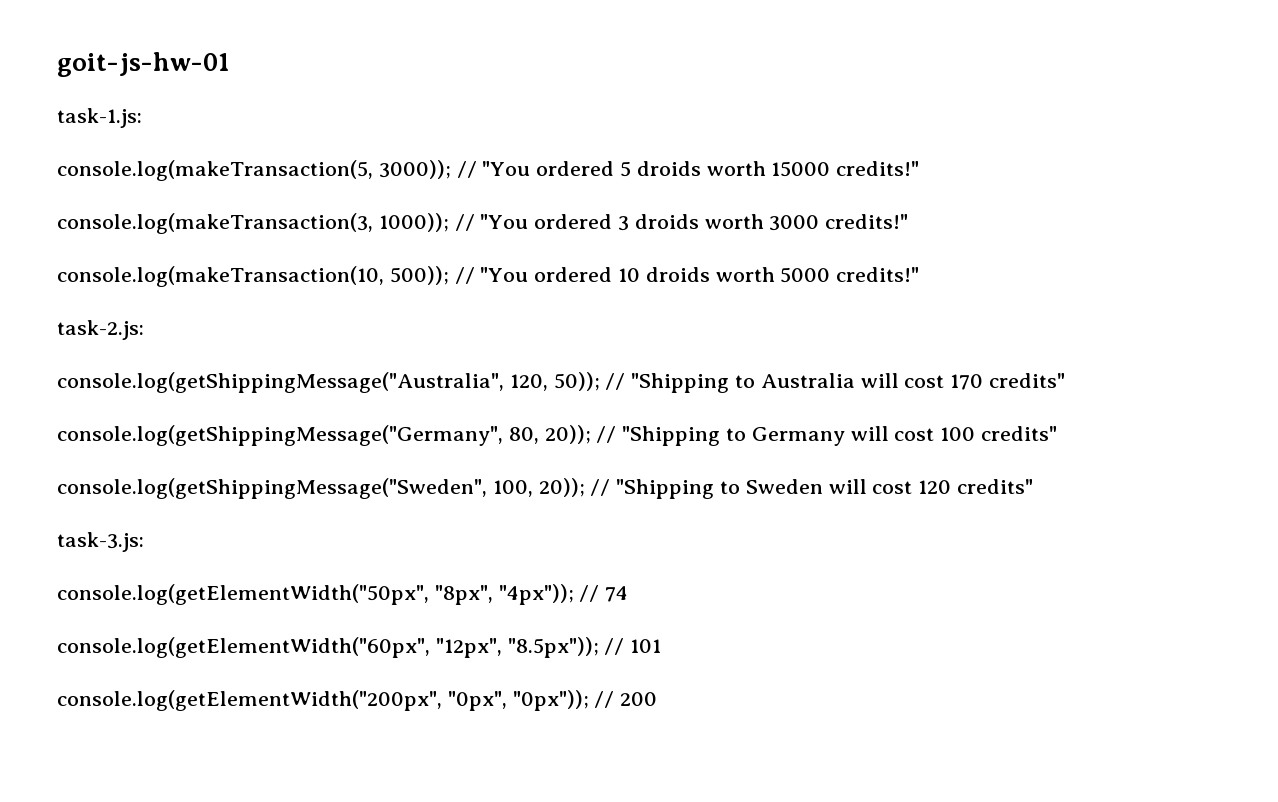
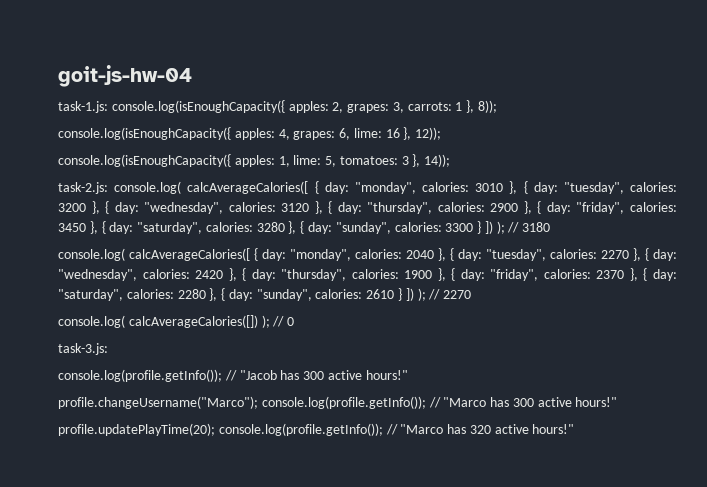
- goit-js-hw-01
+ goit-js-hw-04
- task-1.js:
- console.log(makeTransaction(5, 3000)); // "You ordered 5 droids worth 15000 credits!"
- console.log(makeTransaction(3, 1000)); // "You ordered 3 droids worth 3000 credits!"
- console.log(makeTransaction(10, 500)); // "You ordered 10 droids worth 5000 credits!"
- task-2.js:
- console.log(getShippingMessage("Australia", 120, 50)); // "Shipping to Australia will cost 170 credits"
- console.log(getShippingMessage("Germany", 80, 20)); // "Shipping to Germany will cost 100 credits"
- console.log(getShippingMessage("Sweden", 100, 20)); // "Shipping to Sweden will cost 120 credits"
+ task-1.js: console.log(isEnoughCapacity({ apples: 2, grapes: 3, carrots: 1 }, 8));
+ console.log(isEnoughCapacity({ apples: 4, grapes: 6, lime: 16 }, 12));
+ console.log(isEnoughCapacity({ apples: 1, lime: 5, tomatoes: 3 }, 14));
+ task-2.js: console.log( calcAverageCalories([ { day: "monday", calories: 3010 }, { day: "tuesday", calories: 3200 }, { day: "wednesday", calories: 3120 }, { day: "thursday", calories: 2900 }, { day: "friday", calories: 3450 }, { day: "saturday", calories: 3280 }, { day: "sunday", calories: 3300 } ]) ); // 3180
+ console.log( calcAverageCalories([ { day: "monday", calories: 2040 }, { day: "tuesday", calories: 2270 }, { day: "wednesday", calories: 2420 }, { day: "thursday", calories: 1900 }, { day: "friday", calories: 2370 }, { day: "saturday", calories: 2280 }, { day: "sunday", calories: 2610 } ]) ); // 2270
+ console.log( calcAverageCalories([]) ); // 0
  task-3.js:
- console.log(getElementWidth("50px", "8px", "4px")); // 74
- console.log(getElementWidth("60px", "12px", "8.5px")); // 101
- console.log(getElementWidth("200px", "0px", "0px")); // 200
+ console.log(profile.getInfo()); // "Jacob has 300 active hours!"
+ profile.changeUsername("Marco"); console.log(profile.getInfo()); // "Marco has 300 active hours!"
+ profile.updatePlayTime(20); console.log(profile.getInfo()); // "Marco has 320 active hours!"

